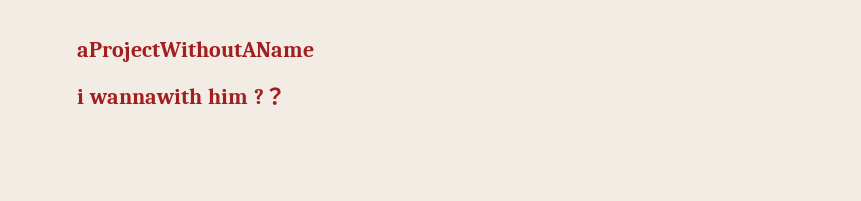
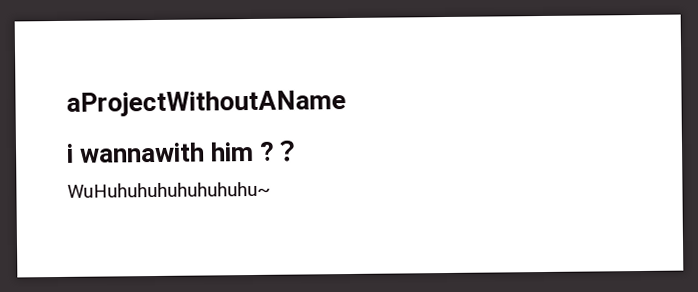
+ WuHuhuhuhuhuhuhuhu~

